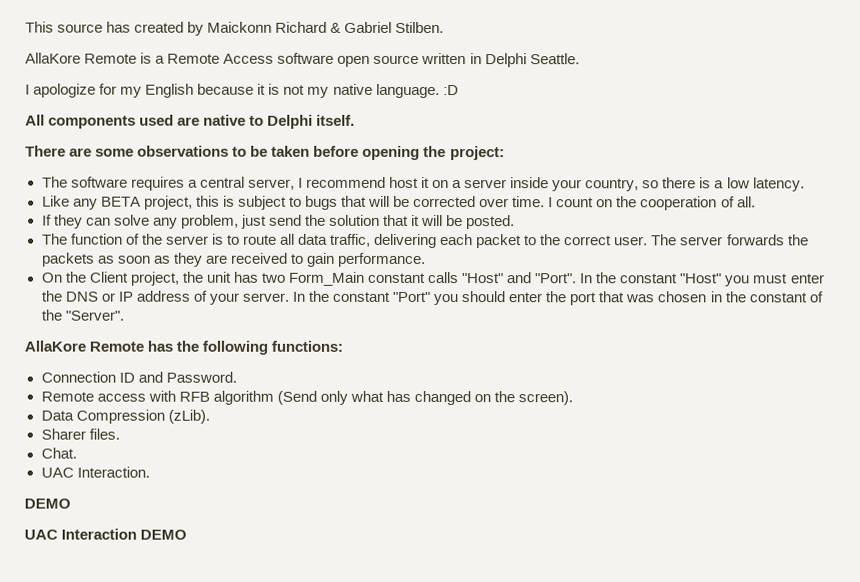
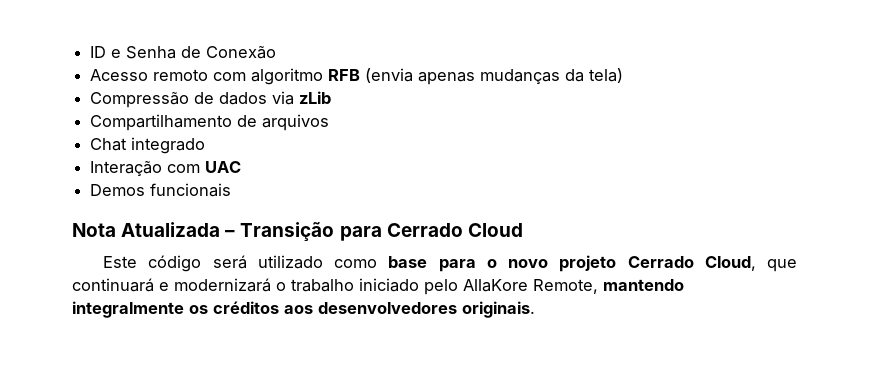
- This source has created by Maickonn Richard & Gabriel Stilben.
- AllaKore Remote is a Remote Access software open source written in Delphi Seattle.
- I apologize for my English because it is not my native language. :D
- All components used are native to Delphi itself.
- There are some observations to be taken before opening the project:
- The software requires a central server, I recommend host it on a server inside your country, so there is a low latency.
- Like any BETA project, this is subject to bugs that will be corrected over time. I count on the cooperation of all.
- If they can solve any problem, just send the solution that it will be posted.
- The function of the server is to route all data traffic, delivering each packet to the correct user. The server forwards the packets as soon as they are received to gain performance.
- On the Client project, the unit has two Form_Main constant calls "Host" and "Port". In the constant "Host" you must enter the DNS or IP address of your server. In the constant "Port" you should enter the port that was chosen in the constant of the "Server".
- AllaKore Remote has the following functions:
- Connection ID and Password.
- Remote access with RFB algorithm (Send only what has changed on the screen).
- Data Compression (zLib).
- Sharer files.
- Chat.
- UAC Interaction.
- DEMO
- UAC Interaction DEMO
+ ID e Senha de Conexão
+ Acesso remoto com algoritmo RFB (envia apenas mudanças da tela)
+ Compressão de dados via zLib
+ Compartilhamento de arquivos
+ Chat integrado
+ Interação com UAC
+ Demos funcionais
+ Nota Atualizada – Transição para Cerrado Cloud
+ Este código será utilizado como base para o novo projeto Cerrado Cloud, que continuará e modernizará o trabalho iniciado pelo AllaKore Remote, mantendo integralmente os créditos aos desenvolvedores originais.

